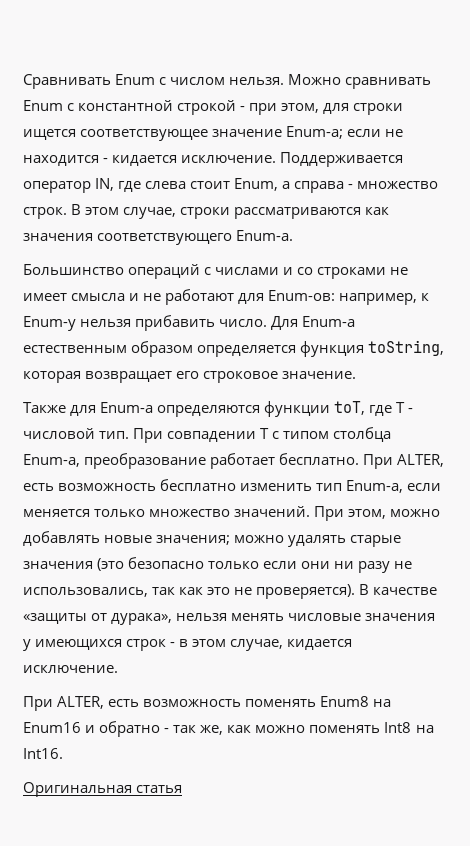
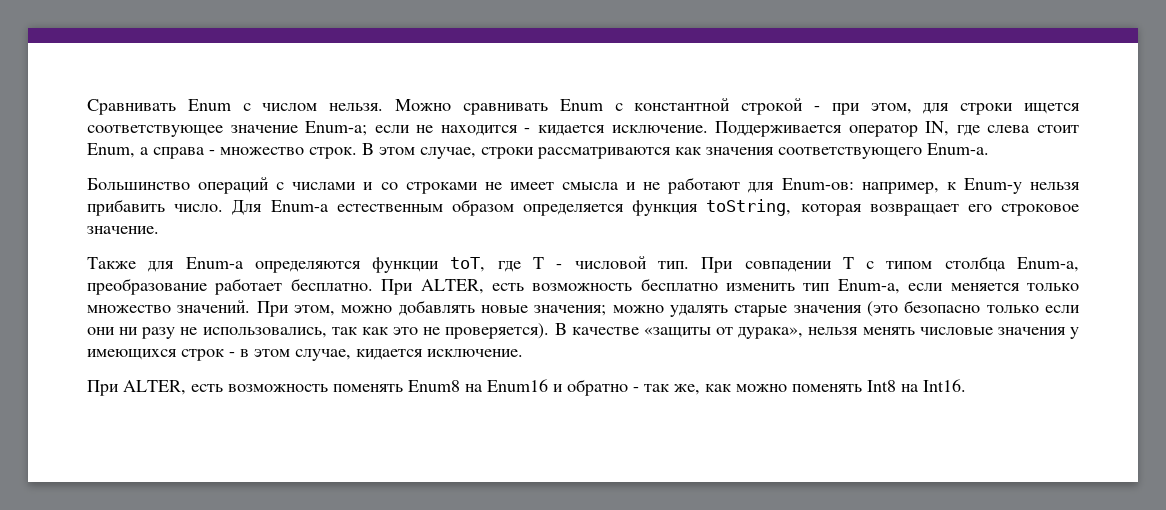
- Оригинальная статья

